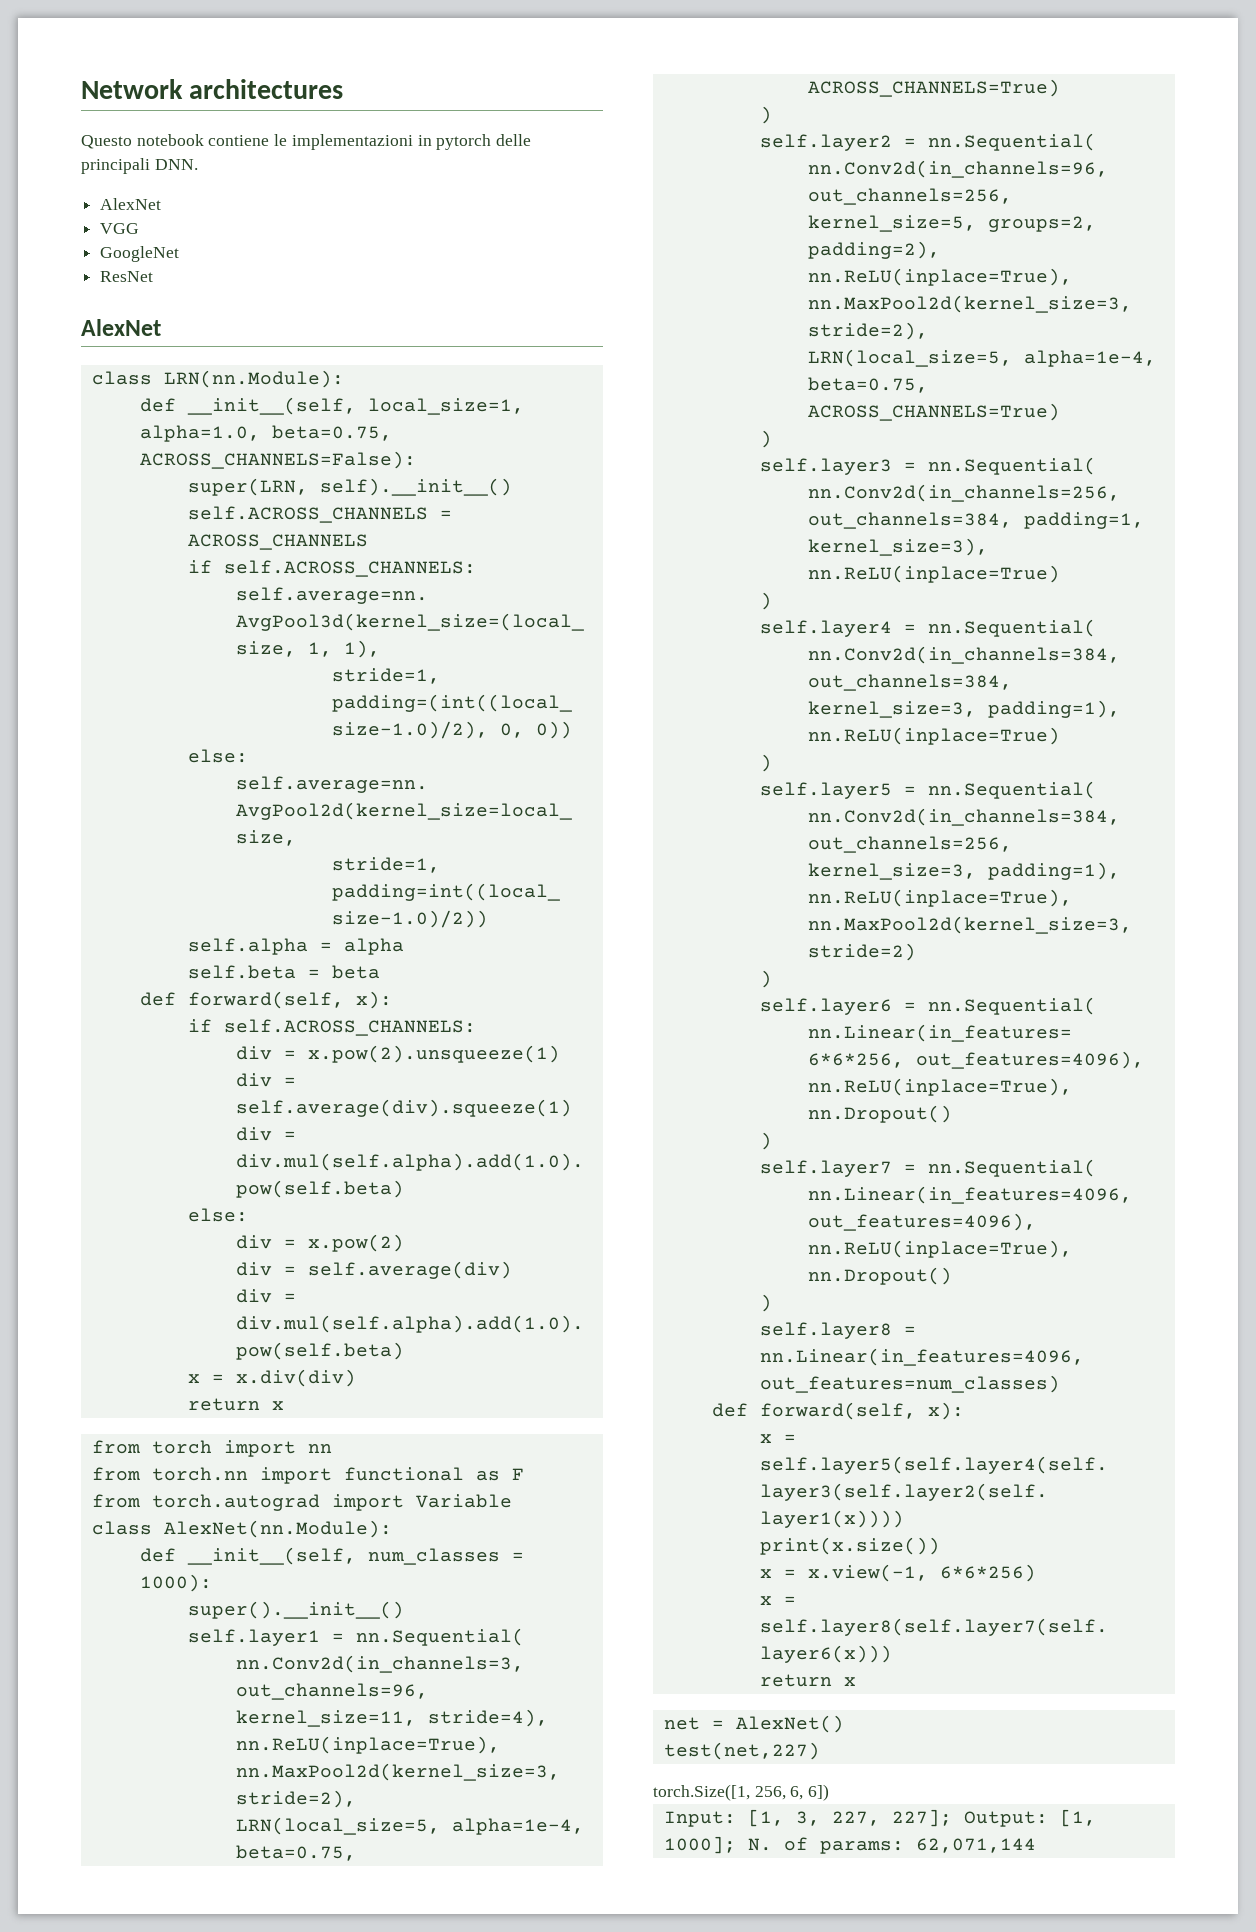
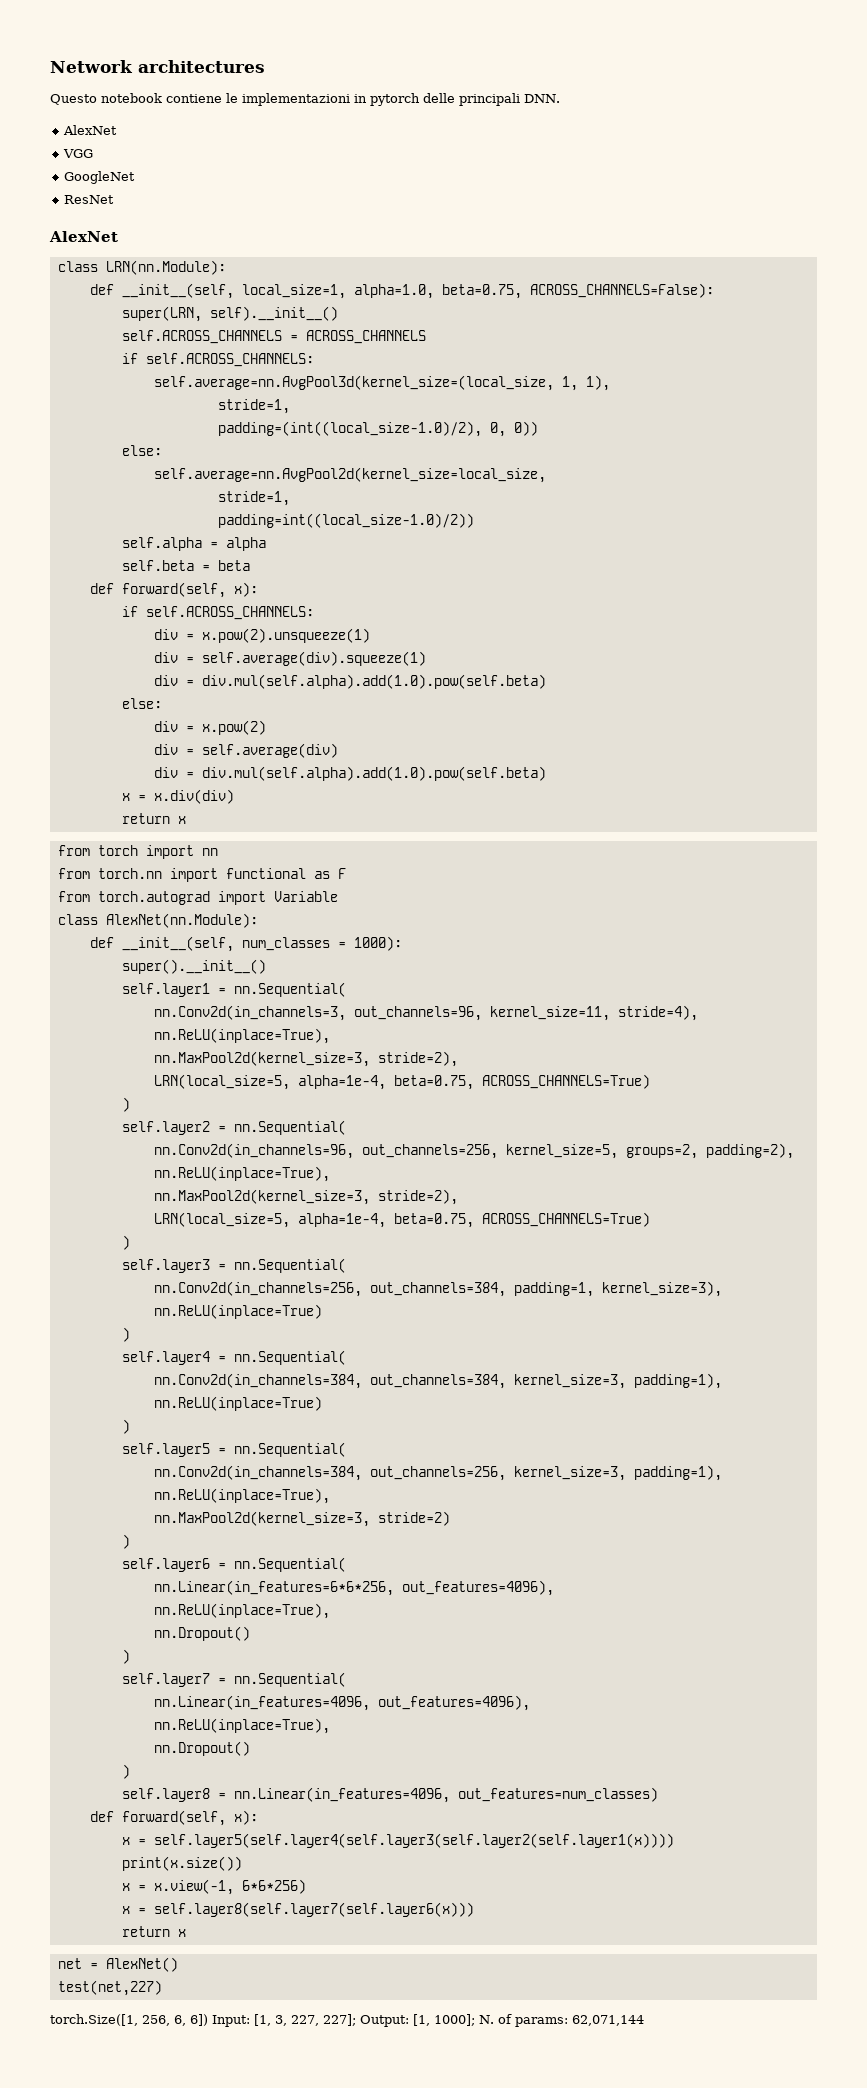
- torch.Size([1, 256, 6, 6])
- Input: [1, 3, 227, 227]; Output: [1, 1000]; N. of params: 62,071,144
+ torch.Size([1, 256, 6, 6]) Input: [1, 3, 227, 227]; Output: [1, 1000]; N. of params: 62,071,144

